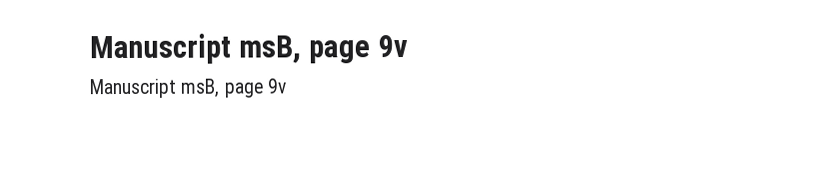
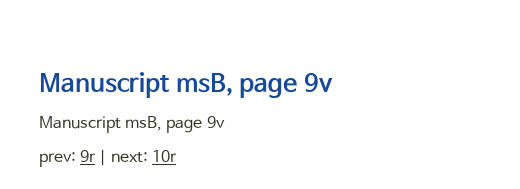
+ prev: 9r | next: 10r

